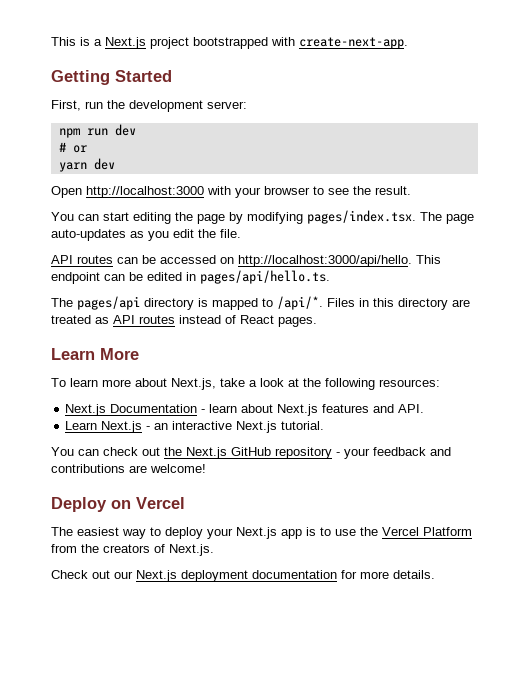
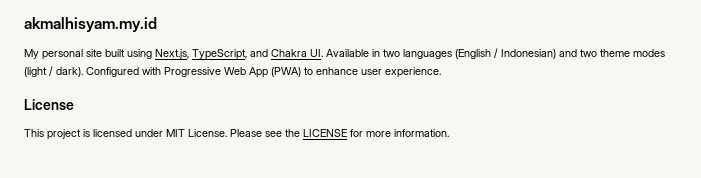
- This is a Next.js project bootstrapped with create-next-app.
- Getting Started
- First, run the development server:
- npm run dev
- # or
- yarn dev
- Open http://localhost:3000 with your browser to see the result.
- You can start editing the page by modifying pages/index.tsx. The page auto-updates as you edit the file.
- API routes can be accessed on http://localhost:3000/api/hello. This endpoint can be edited in pages/api/hello.ts.
- The pages/api directory is mapped to /api/*. Files in this directory are treated as API routes instead of React pages.
- Learn More
- To learn more about Next.js, take a look at the following resources:
- Next.js Documentation - learn about Next.js features and API.
- Learn Next.js - an interactive Next.js tutorial.
- You can check out the Next.js GitHub repository - your feedback and contributions are welcome!
- Deploy on Vercel
- The easiest way to deploy your Next.js app is to use the Vercel Platform from the creators of Next.js.
- Check out our Next.js deployment documentation for more details.
+ akmalhisyam.my.id
+ My personal site built using Next.js, TypeScript, and Chakra UI. Available in two languages (English / Indonesian) and two theme modes (light / dark). Configured with Progressive Web App (PWA) to enhance user experience.
+ License
+ This project is licensed under MIT License. Please see the LICENSE for more information.

